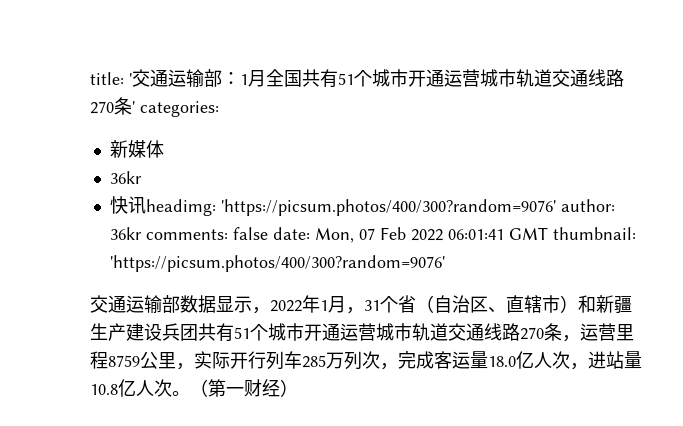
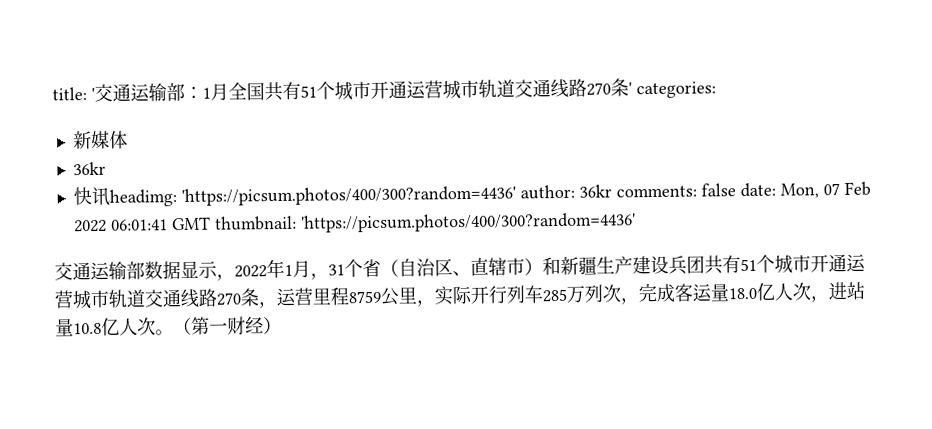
- 快讯headimg: 'https://picsum.photos/400/300?random=9076' author: 36kr comments: false date: Mon, 07 Feb 2022 06:01:41 GMT thumbnail: 'https://picsum.photos/400/300?random=9076'
+ 快讯headimg: 'https://picsum.photos/400/300?random=4436' author: 36kr comments: false date: Mon, 07 Feb 2022 06:01:41 GMT thumbnail: 'https://picsum.photos/400/300?random=4436'

